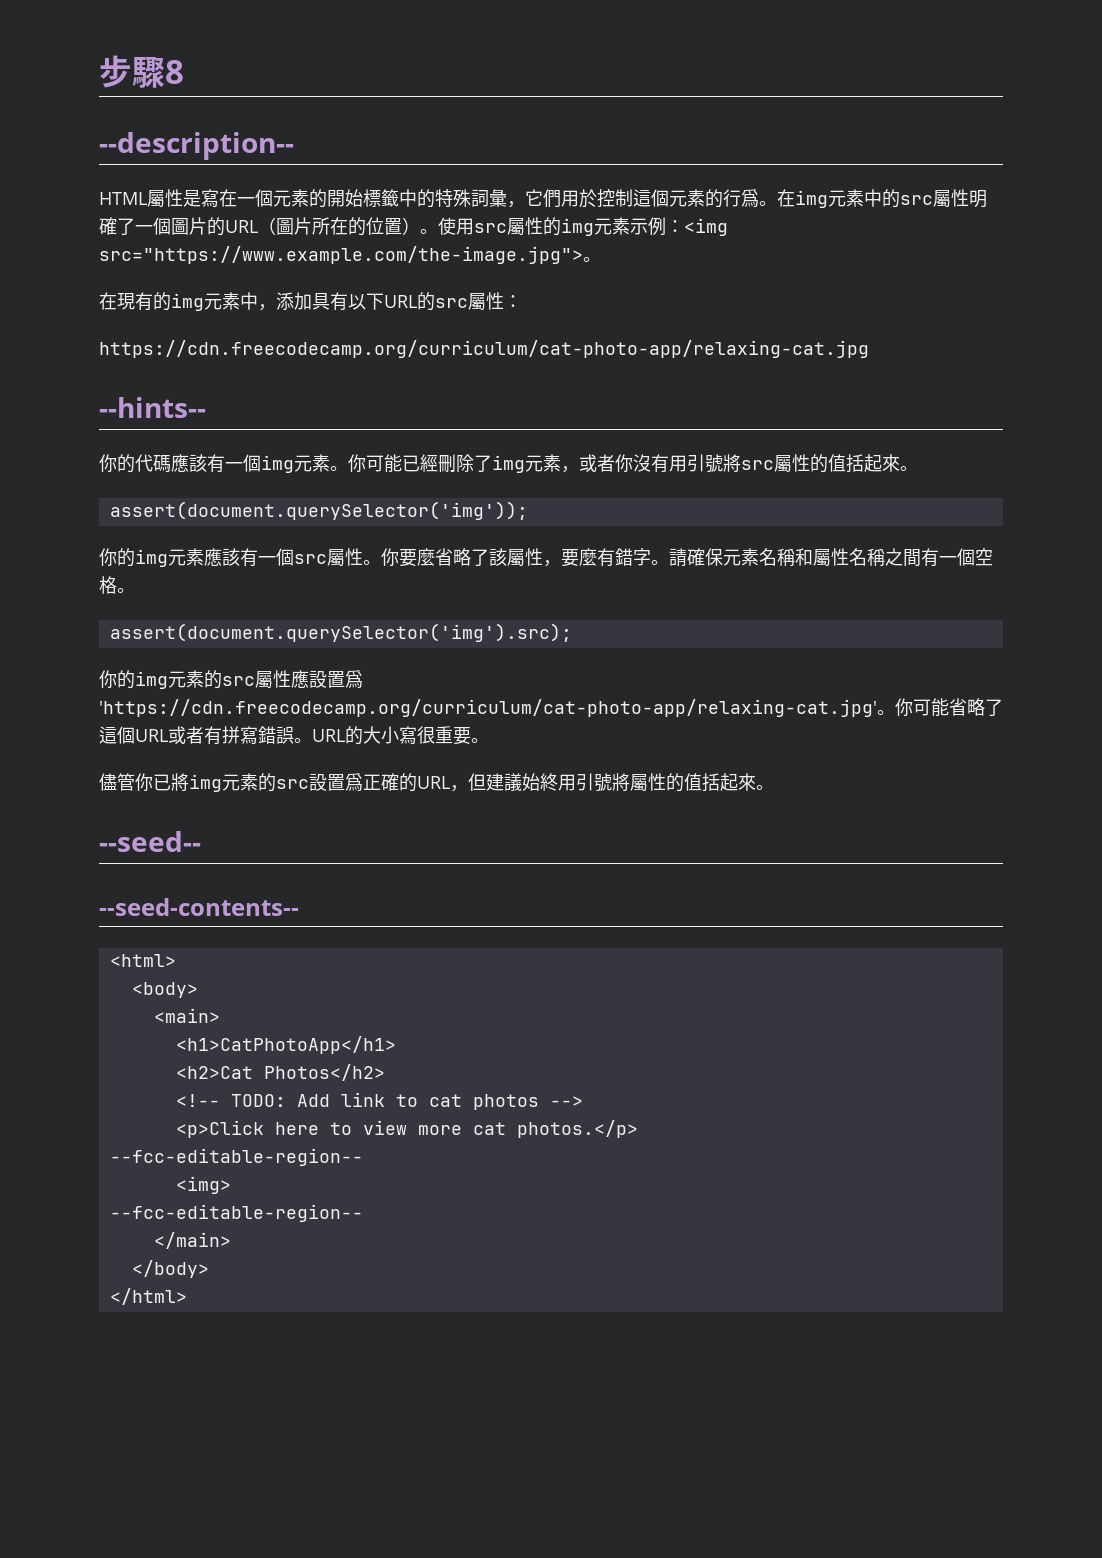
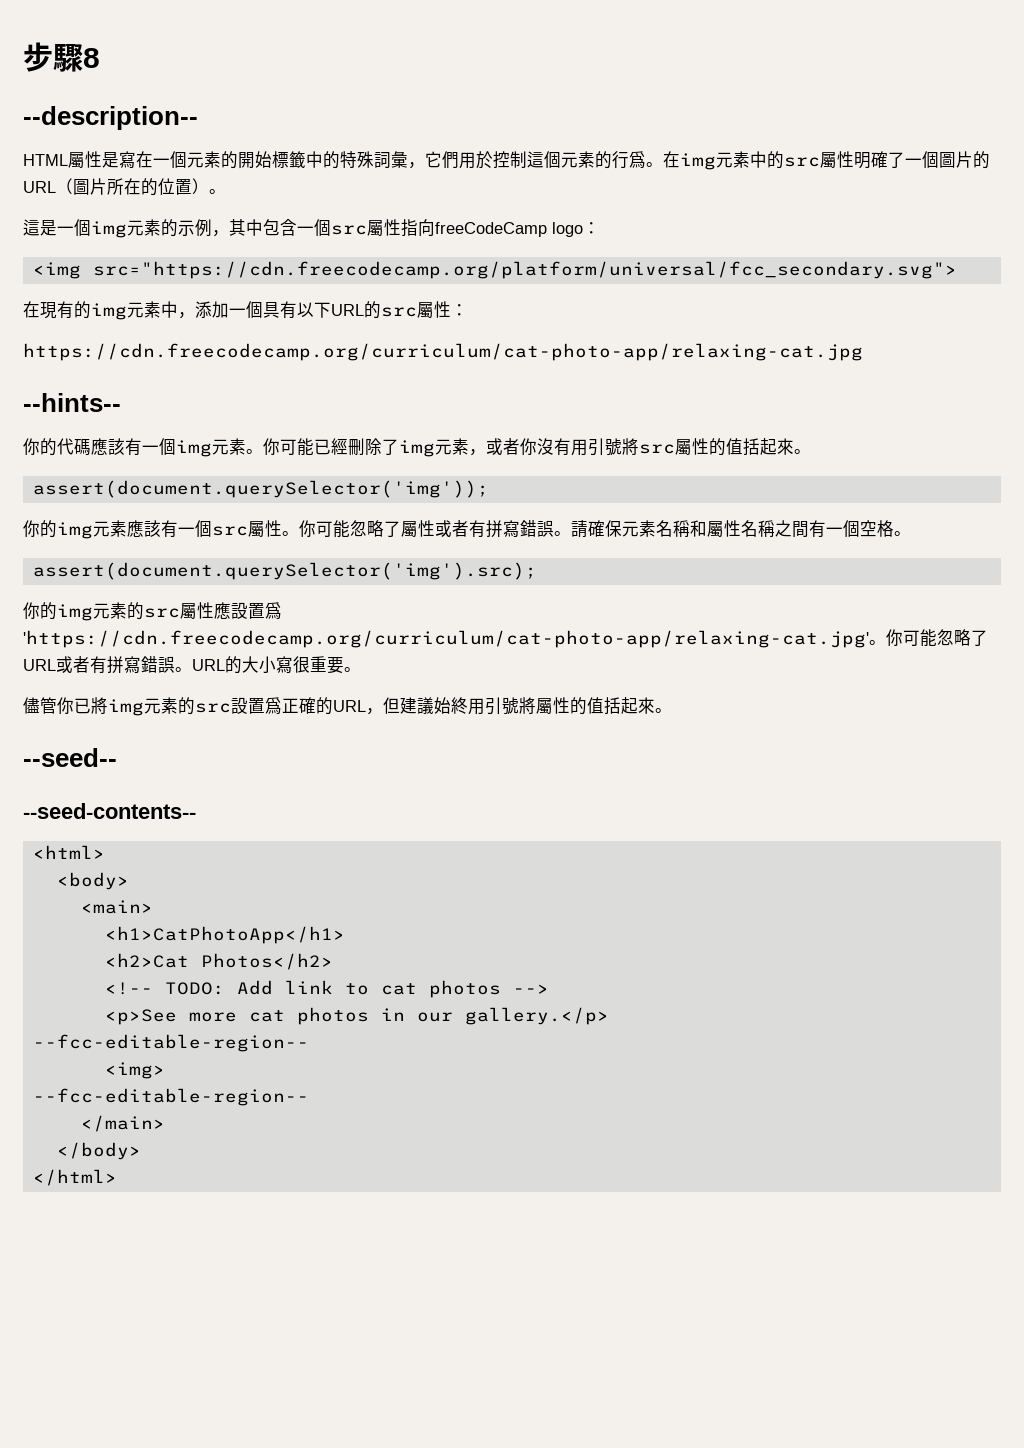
- 在img元素中的src屬性明確了一個圖片的URL（圖片所在的位置）。使用src屬性的img元素示例：<img src="https://www.example.com/the-image.jpg">。
+ 在img元素中的src屬性明確了一個圖片的URL（圖片所在的位置）。
+ 這是一個img元素的示例，其中包含一個src屬性指向freeCodeCamp logo：
+ <img src="https://cdn.freecodecamp.org/platform/universal/fcc_secondary.svg">
- 在現有的img元素中，添加具有以下URL的src屬性：
+ 在現有的img元素中，添加一個具有以下URL的src屬性：
- 你要麼省略了該屬性，要麼有錯字。
+ 你可能忽略了屬性或者有拼寫錯誤。
- 你可能省略了這個URL或者有拼寫錯誤。
+ 你可能忽略了URL或者有拼寫錯誤。
- <p>Click here to view more cat photos.</p>
+ <p>See more cat photos in our gallery.</p>

